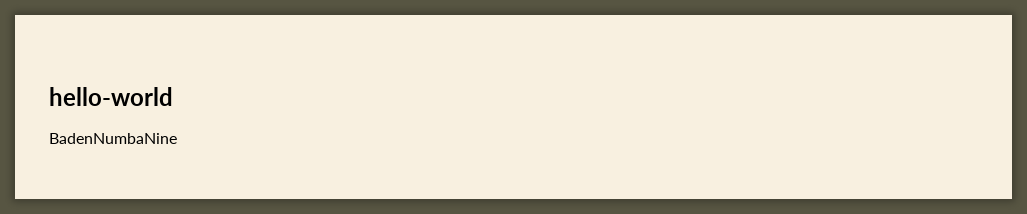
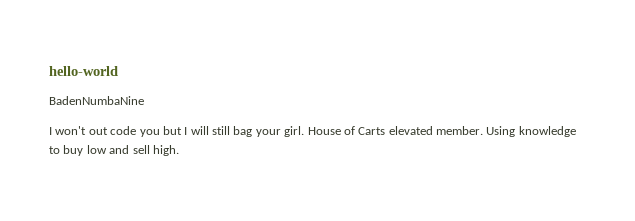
+ I won't out code you but I will still bag your girl. House of Carts elevated member. Using knowledge to buy low and sell high.

